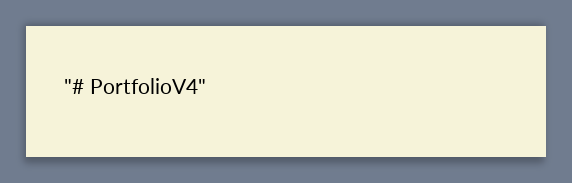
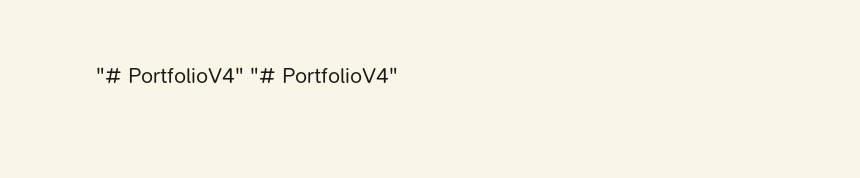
- "# PortfolioV4"
+ "# PortfolioV4" "# PortfolioV4"

